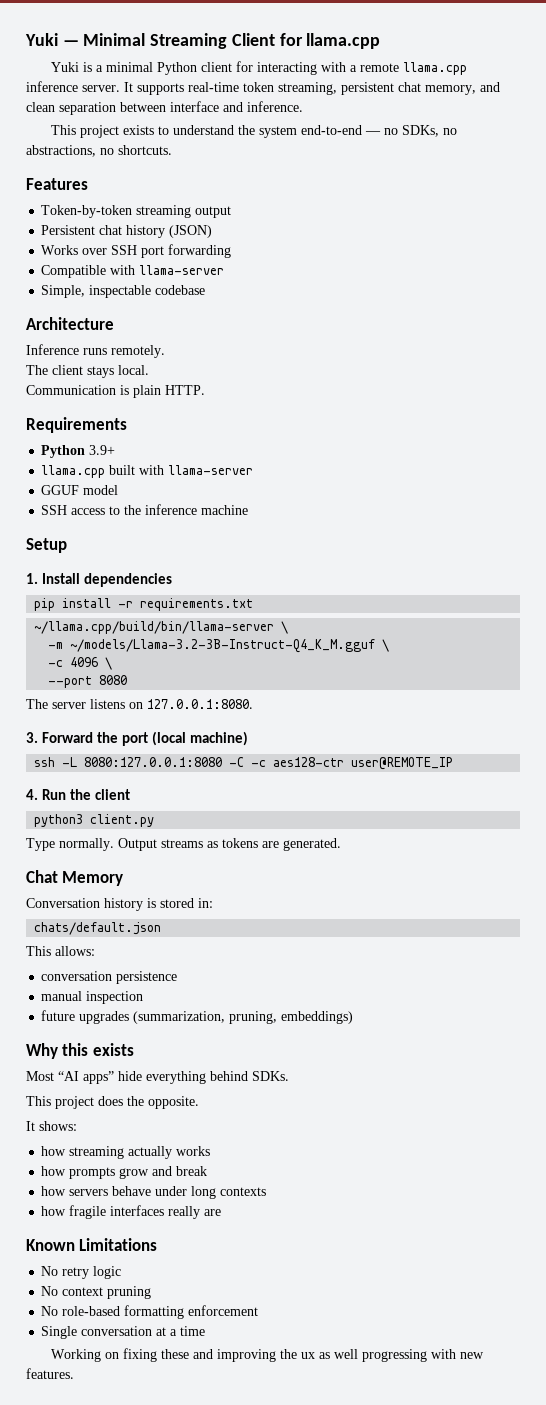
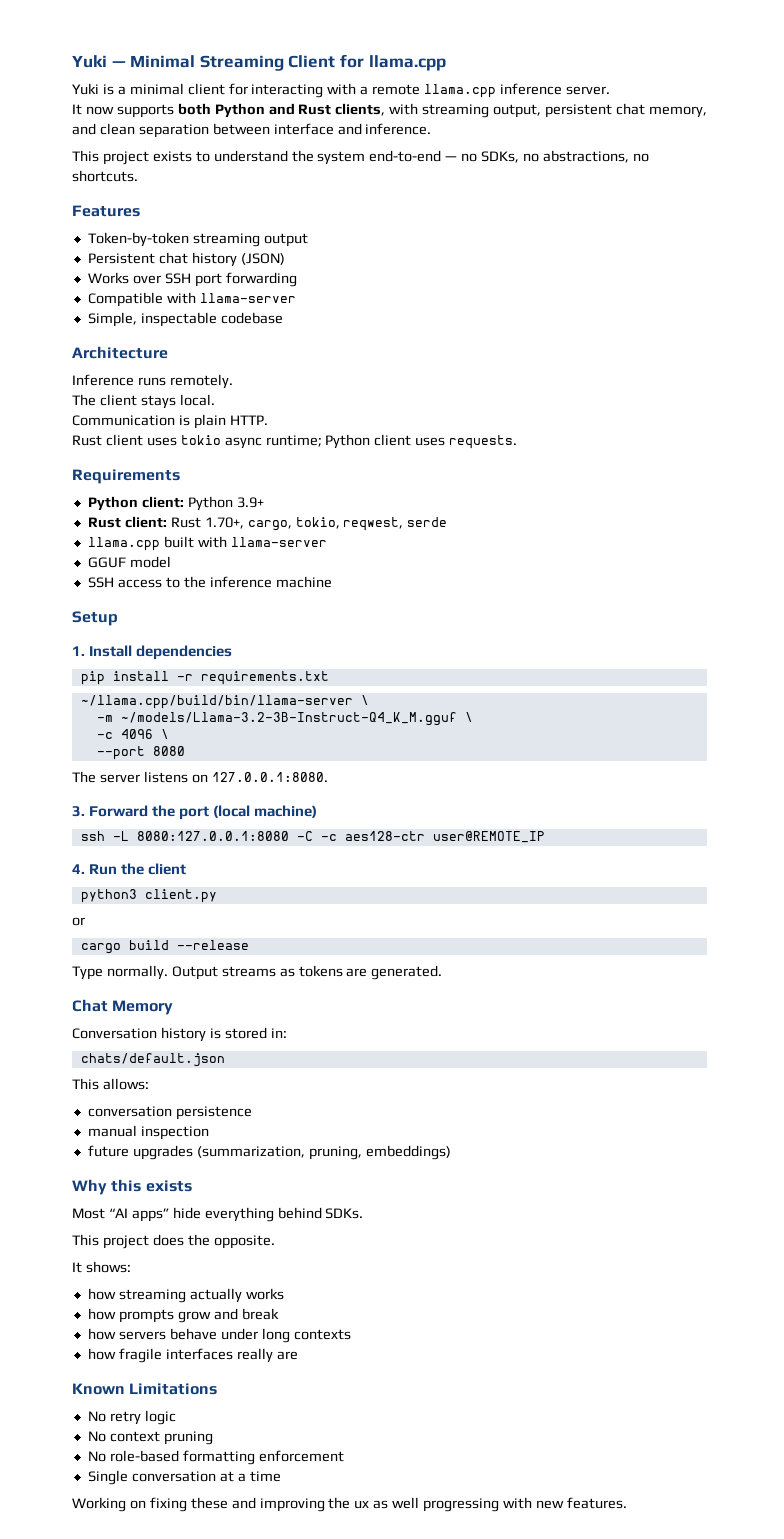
- Yuki is a minimal Python client for interacting with a remote llama.cpp inference server. It supports real-time token streaming, persistent chat memory, and clean separation between interface and inference.
+ Yuki is a minimal client for interacting with a remote llama.cpp inference server.
+ It now supports both Python and Rust clients, with streaming output, persistent chat memory, and clean separation between interface and inference.
+ Rust client uses tokio async runtime; Python client uses requests.
- Python 3.9+
+ Python client: Python 3.9+
+ Rust client: Rust 1.70+, cargo, tokio, reqwest, serde
+ or
+ cargo build --release

